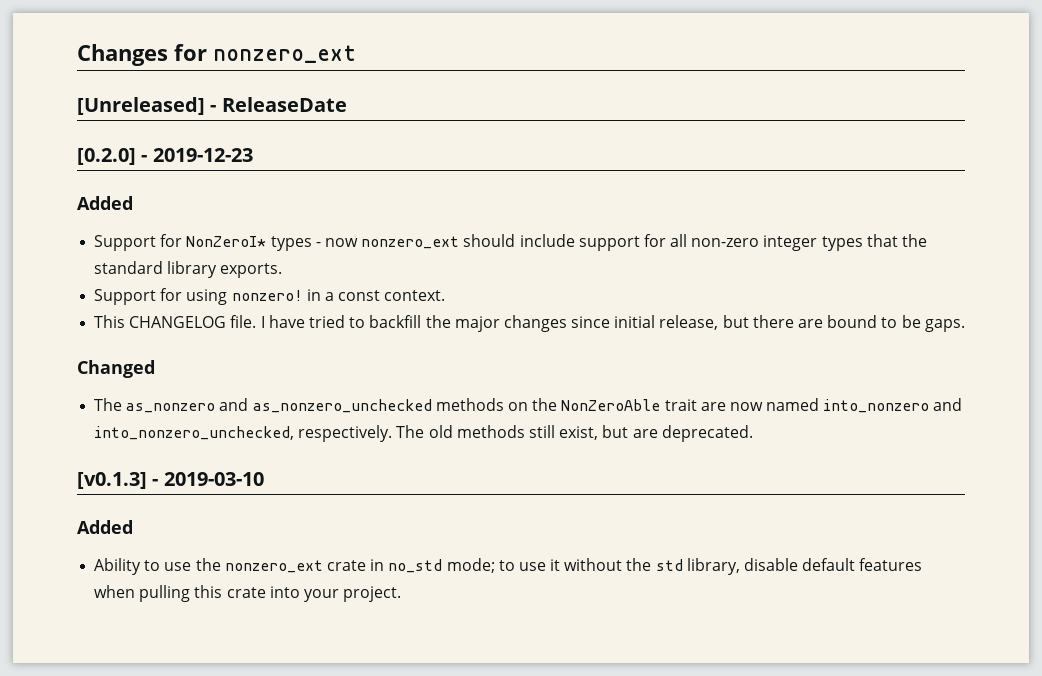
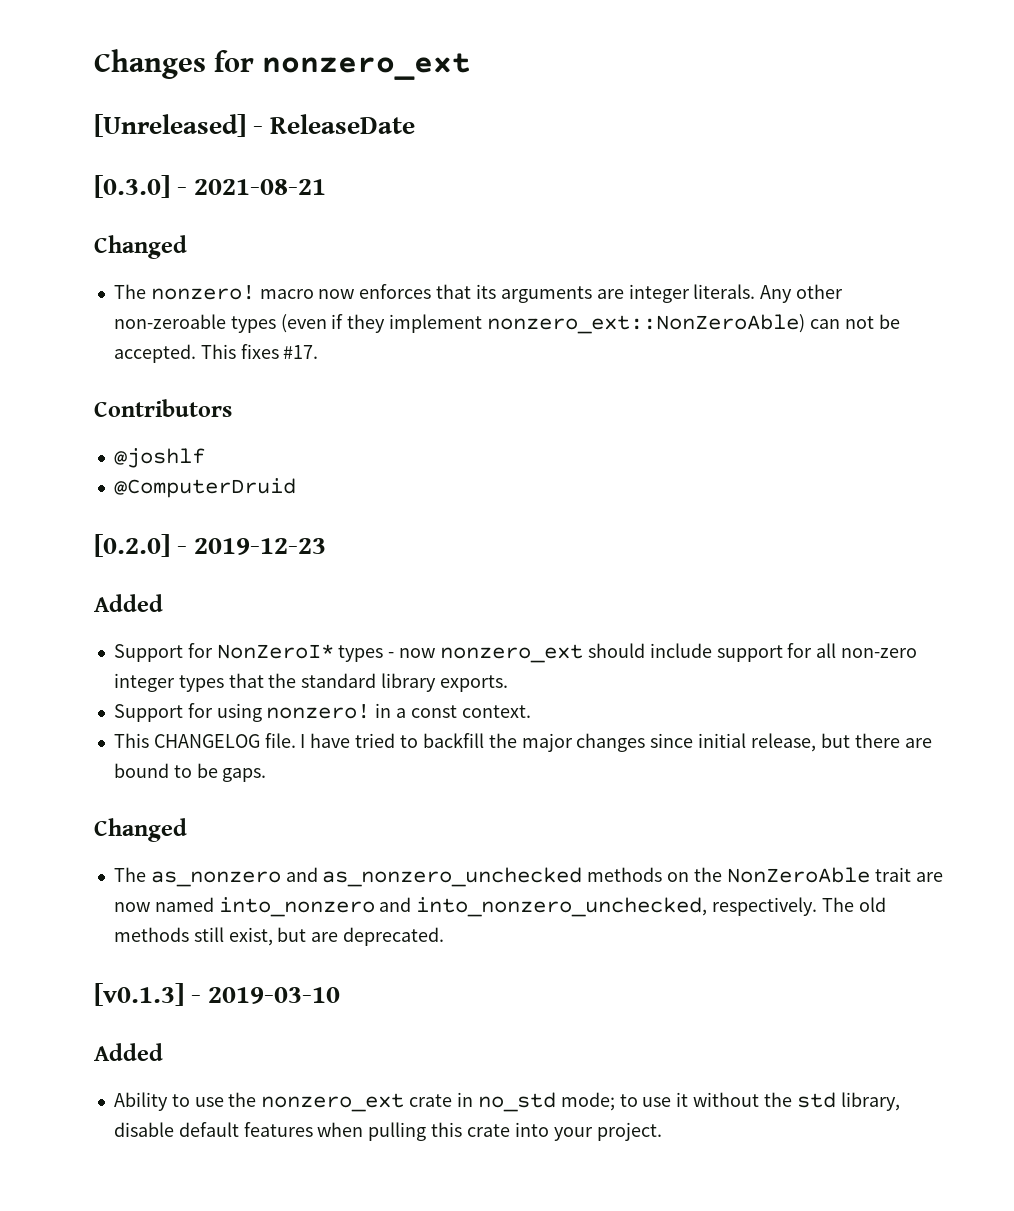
+ [0.3.0] - 2021-08-21
+ Changed
+ The nonzero! macro now enforces that its arguments are integer literals. Any other non-zeroable types (even if they implement nonzero_ext::NonZeroAble) can not be accepted. This fixes #17.
+ Contributors
+ @joshlf
+ @ComputerDruid

